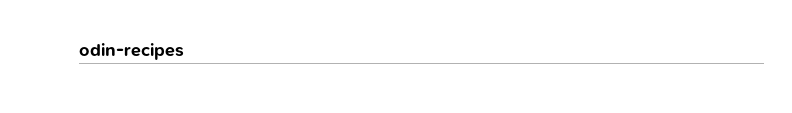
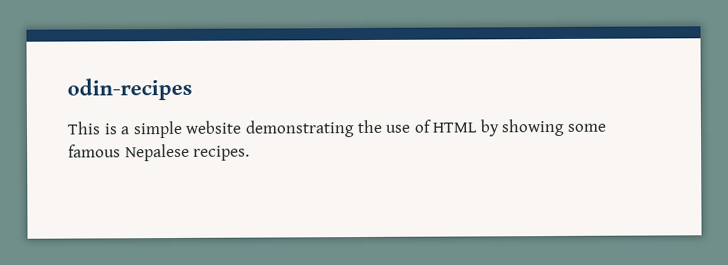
+ This is a simple website demonstrating the use of HTML by showing some famous Nepalese recipes.

